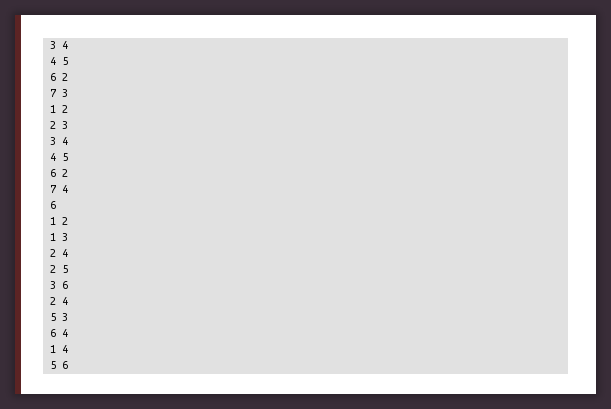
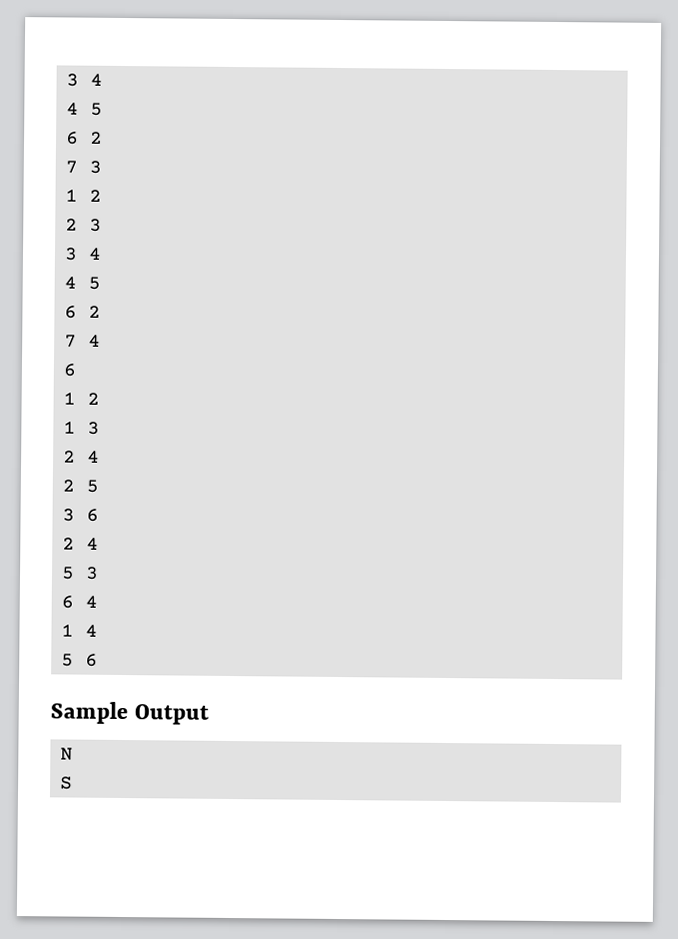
+ Sample Output
+ N
+ S

